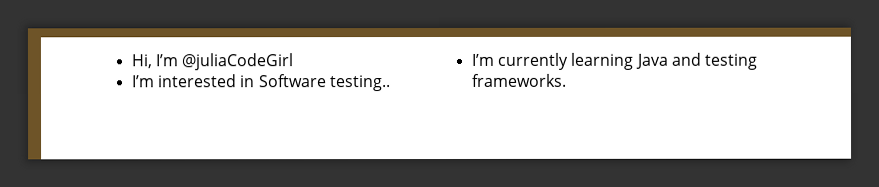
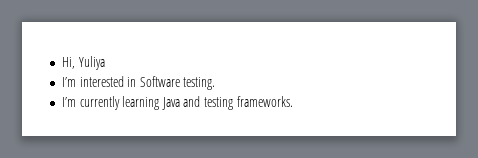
- Hi, I’m @juliaCodeGirl
+ Hi, Yuliya
- I’m interested in Software testing..
+ I’m interested in Software testing.

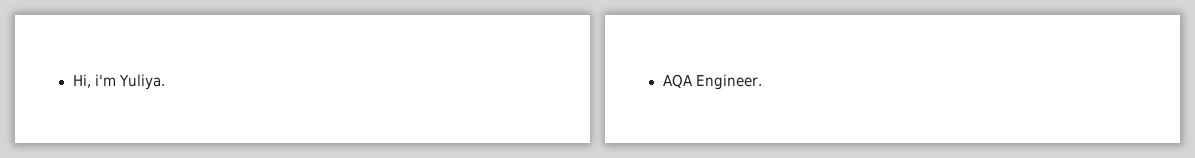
- Hi, Yuliya
- I’m interested in Software testing.
- I’m currently learning Java and testing frameworks.
+ Hi, i'm Yuliya.
+ AQA Engineer.

